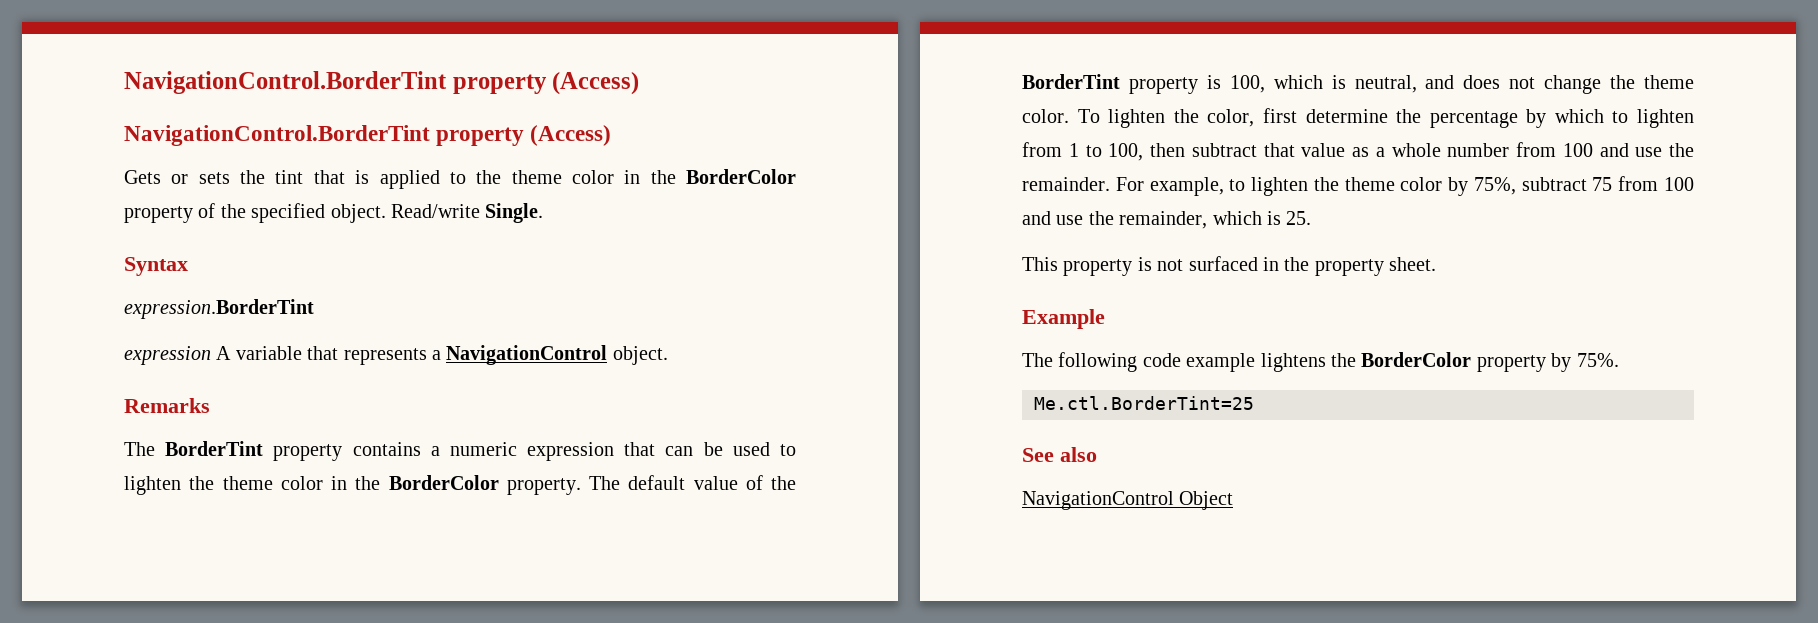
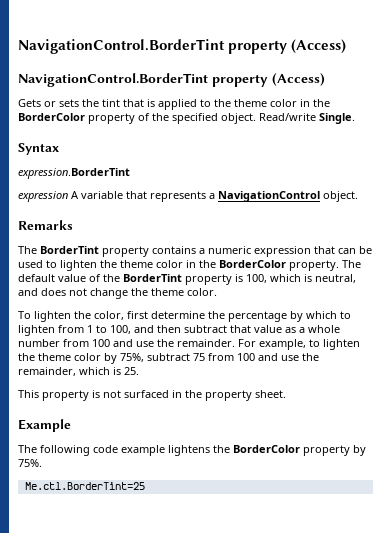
- The default value of the BorderTint property is 100, which is neutral, and does not change the theme color. To lighten the color, first determine the percentage by which to lighten from 1 to 100, then subtract that value as a whole number from 100 and use the remainder.
+ The default value of the BorderTint property is 100, which is neutral, and does not change the theme color.
+ To lighten the color, first determine the percentage by which to lighten from 1 to 100, and then subtract that value as a whole number from 100 and use the remainder.
- See also
- NavigationControl Object

